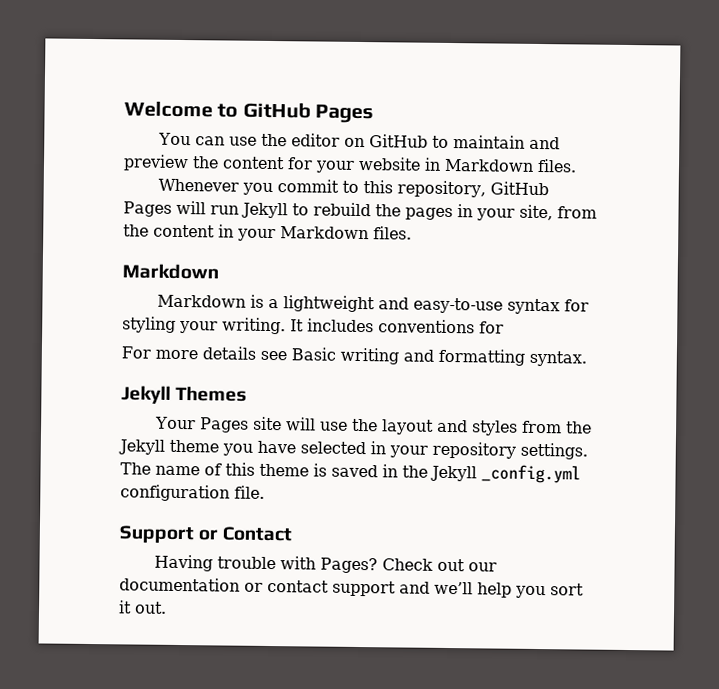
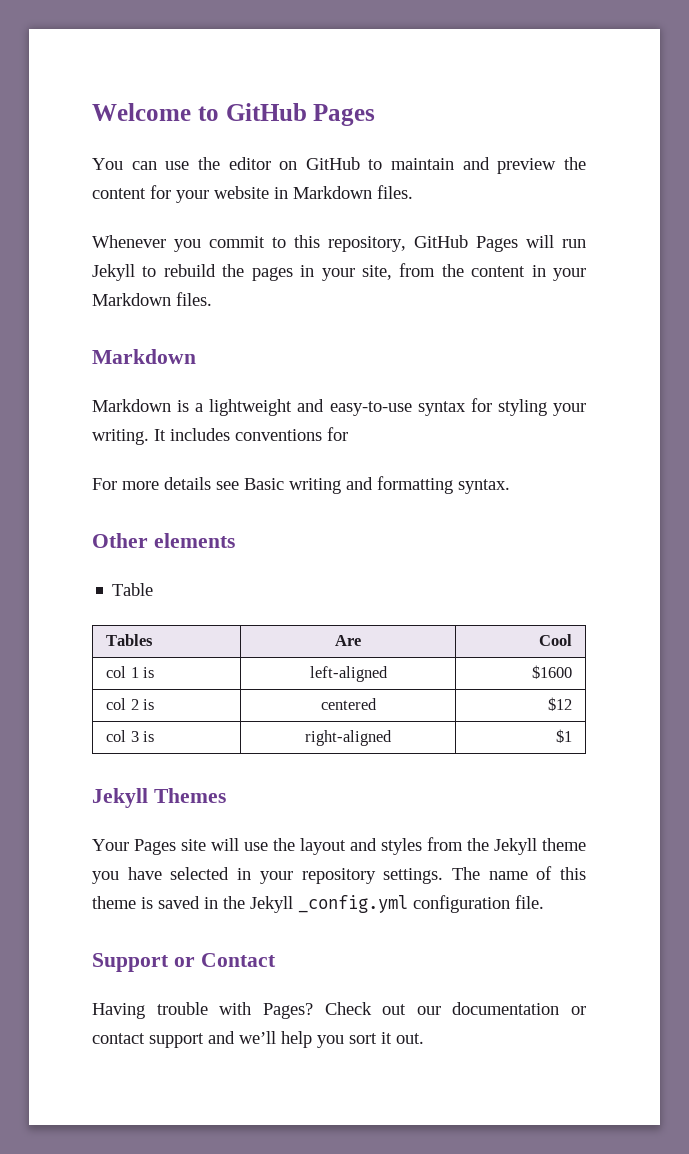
+ Other elements
+ Table
+ Tables | Are | Cool
+ col 1 is | left-aligned | $1600
+ col 2 is | centered | $12
+ col 3 is | right-aligned | $1

